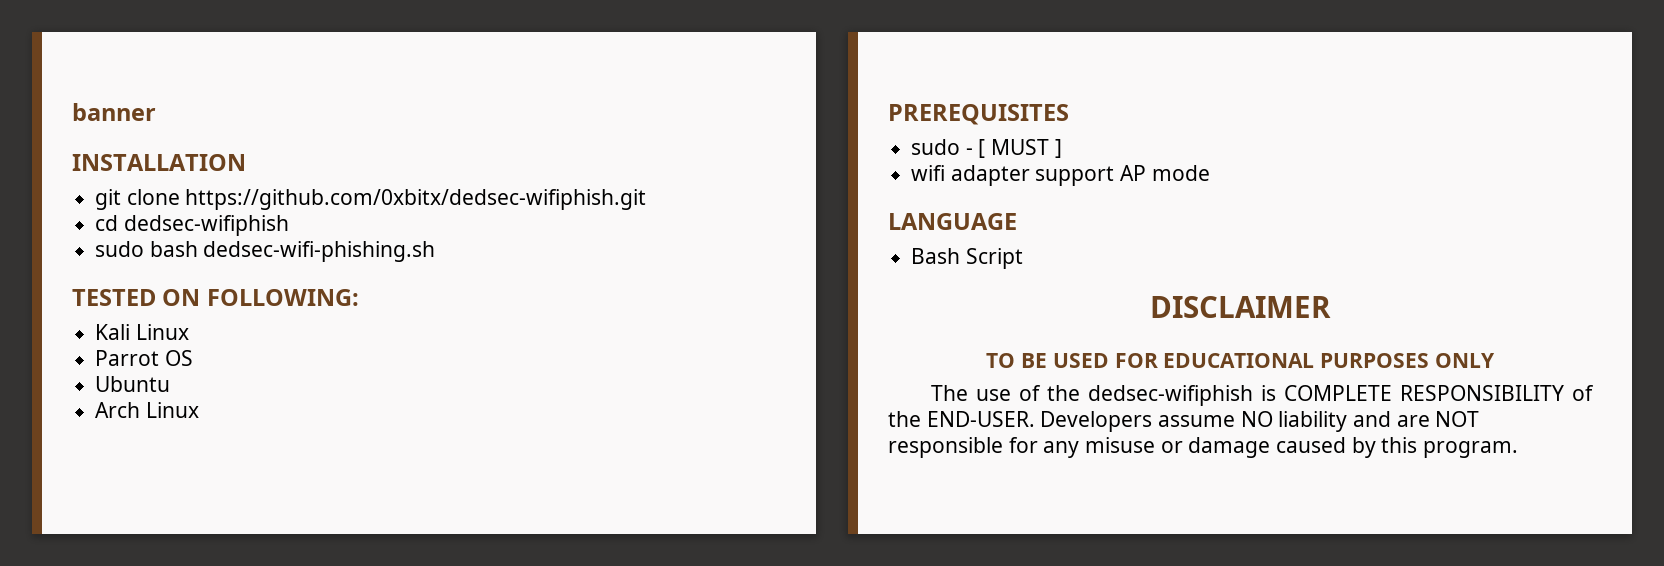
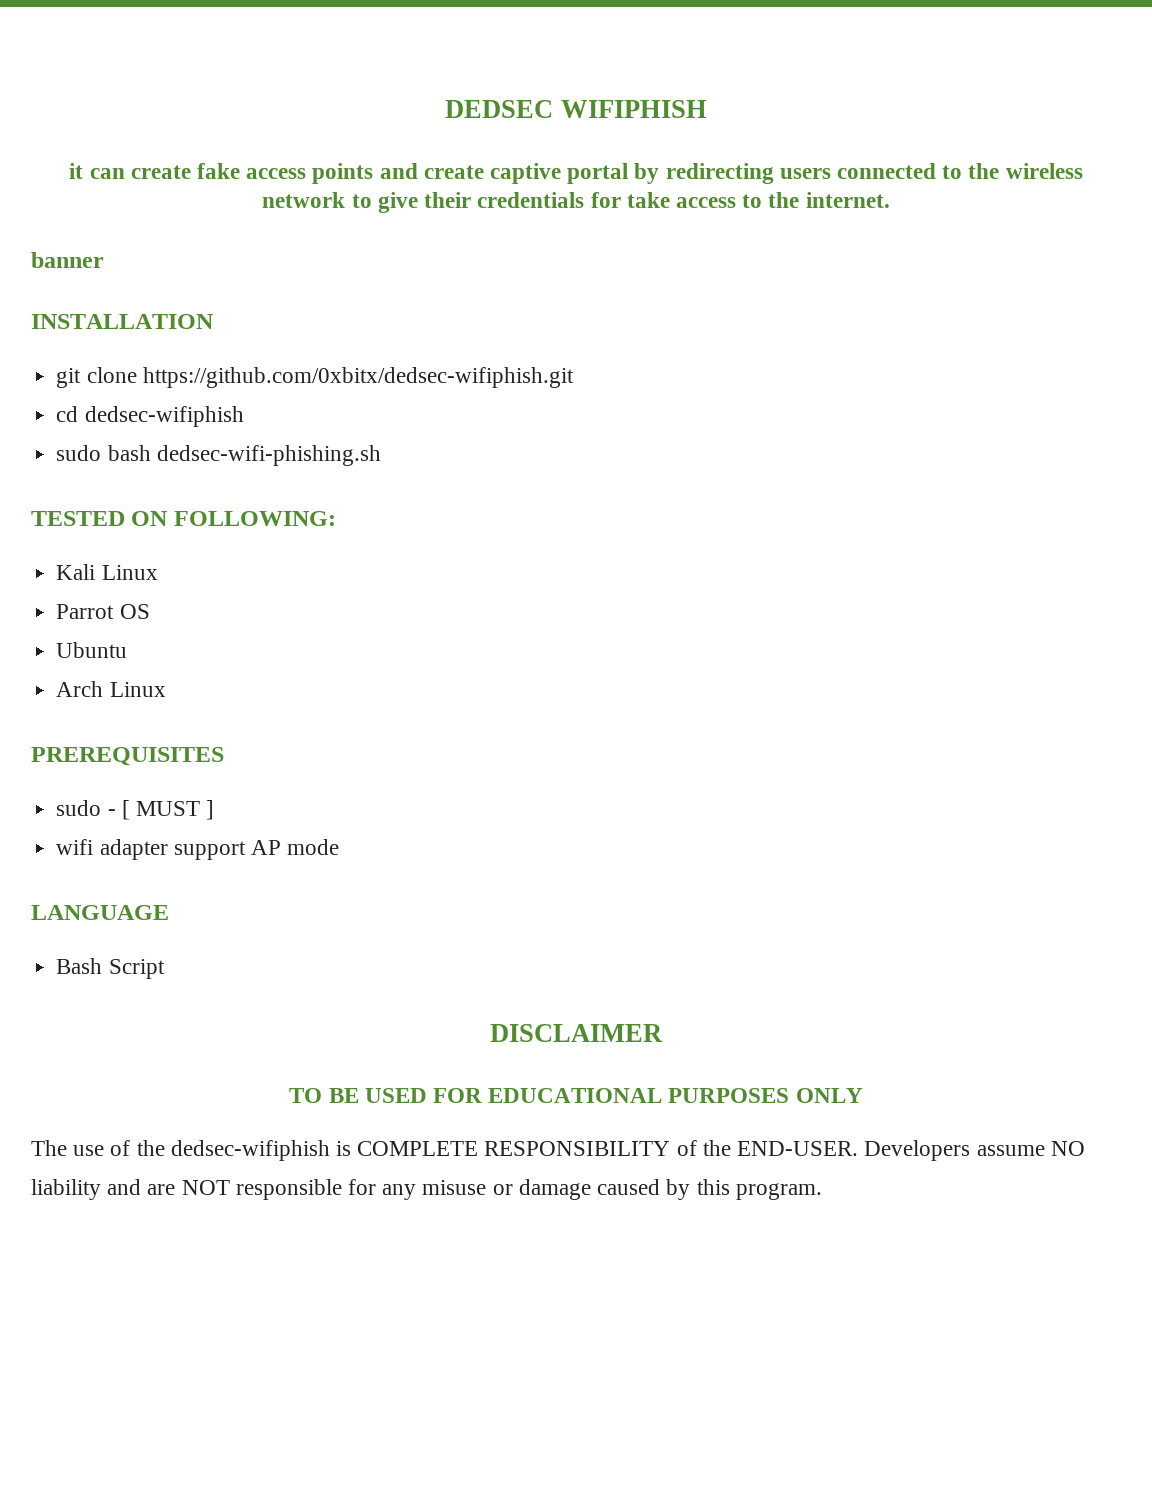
+ DEDSEC WIFIPHISH
+ it can create fake access points and create captive portal by redirecting users connected to the wireless network to give their credentials for take access to the internet.

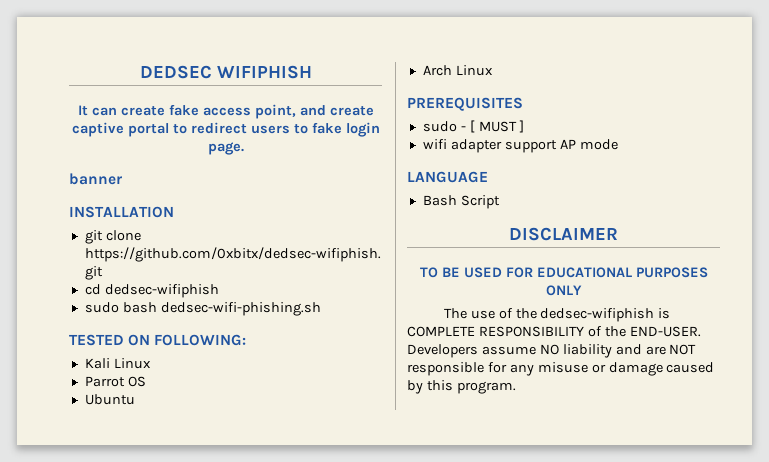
- it can create fake access points and create captive portal by redirecting users connected to the wireless network to give their credentials for take access to the internet.
+ It can create fake access point, and create captive portal to redirect users to fake login page.

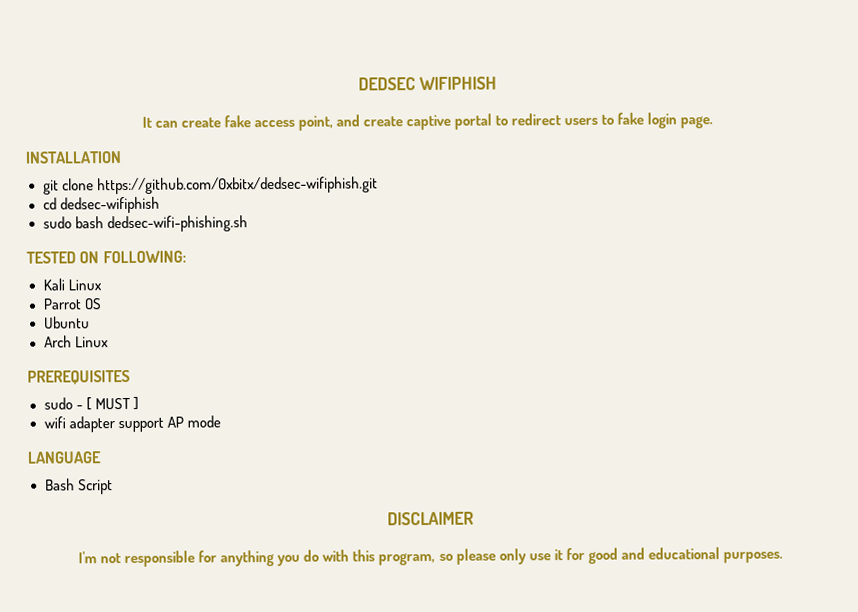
- banner
- TO BE USED FOR EDUCATIONAL PURPOSES ONLY
- The use of the dedsec-wifiphish is COMPLETE RESPONSIBILITY of the END-USER. Developers assume NO liability and are NOT responsible for any misuse or damage caused by this program.
+ I'm not responsible for anything you do with this program, so please only use it for good and educational purposes.

